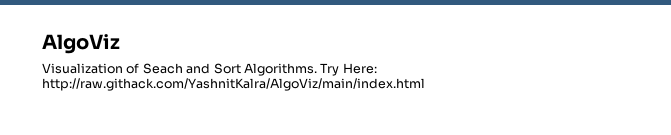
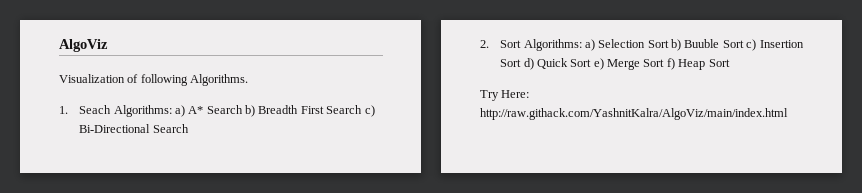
- Visualization of Seach and Sort Algorithms. Try Here: http://raw.githack.com/YashnitKalra/AlgoViz/main/index.html
+ Visualization of following Algorithms.
+ 1. Seach Algorithms: a) A* Search b) Breadth First Search c) Bi-Directional Search
+ 2. Sort Algorithms: a) Selection Sort b) Buuble Sort c) Insertion Sort d) Quick Sort e) Merge Sort f) Heap Sort
+ Try Here: http://raw.githack.com/YashnitKalra/AlgoViz/main/index.html

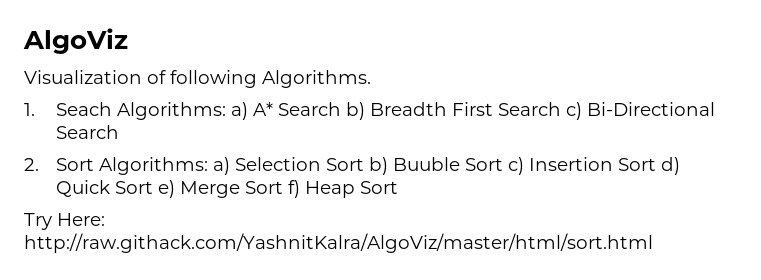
- Try Here: http://raw.githack.com/YashnitKalra/AlgoViz/main/index.html
+ Try Here: http://raw.githack.com/YashnitKalra/AlgoViz/master/html/sort.html

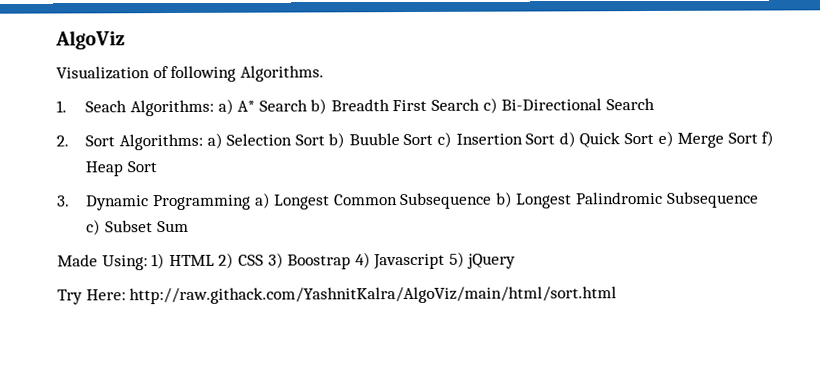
+ 3. Dynamic Programming a) Longest Common Subsequence b) Longest Palindromic Subsequence c) Subset Sum
+ Made Using: 1) HTML 2) CSS 3) Boostrap 4) Javascript 5) jQuery
- Try Here: http://raw.githack.com/YashnitKalra/AlgoViz/master/html/sort.html
+ Try Here: http://raw.githack.com/YashnitKalra/AlgoViz/main/html/sort.html

